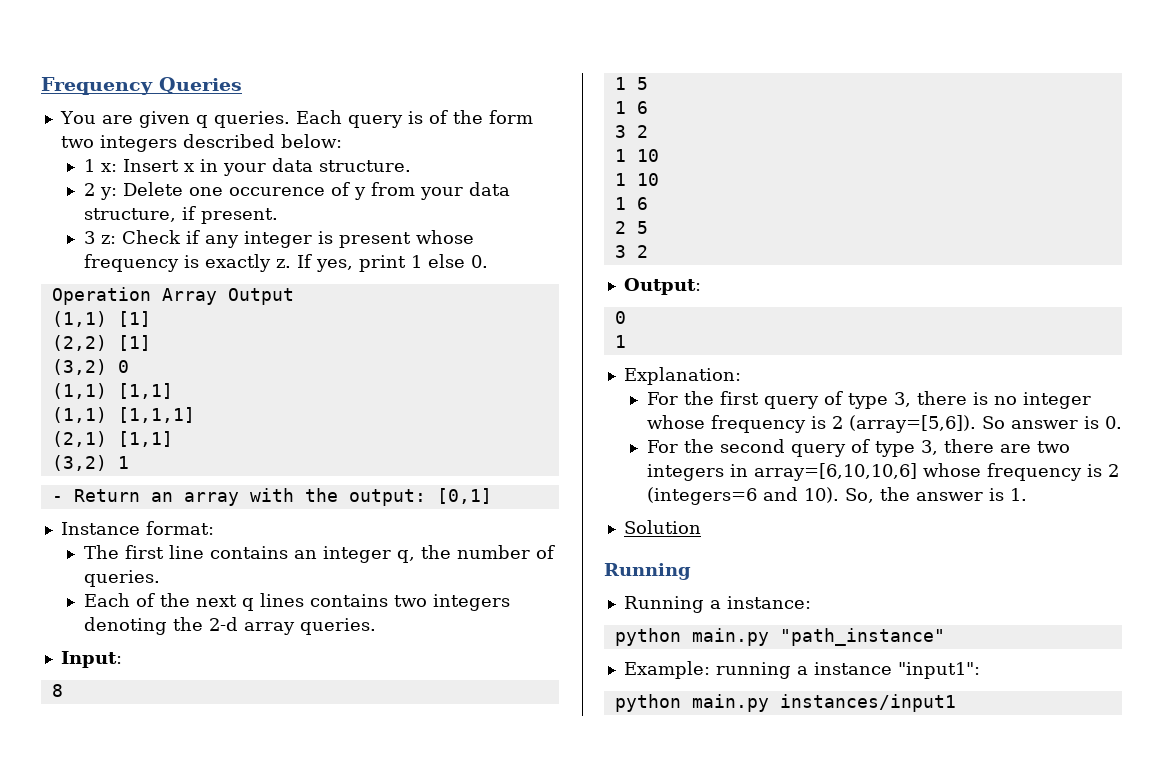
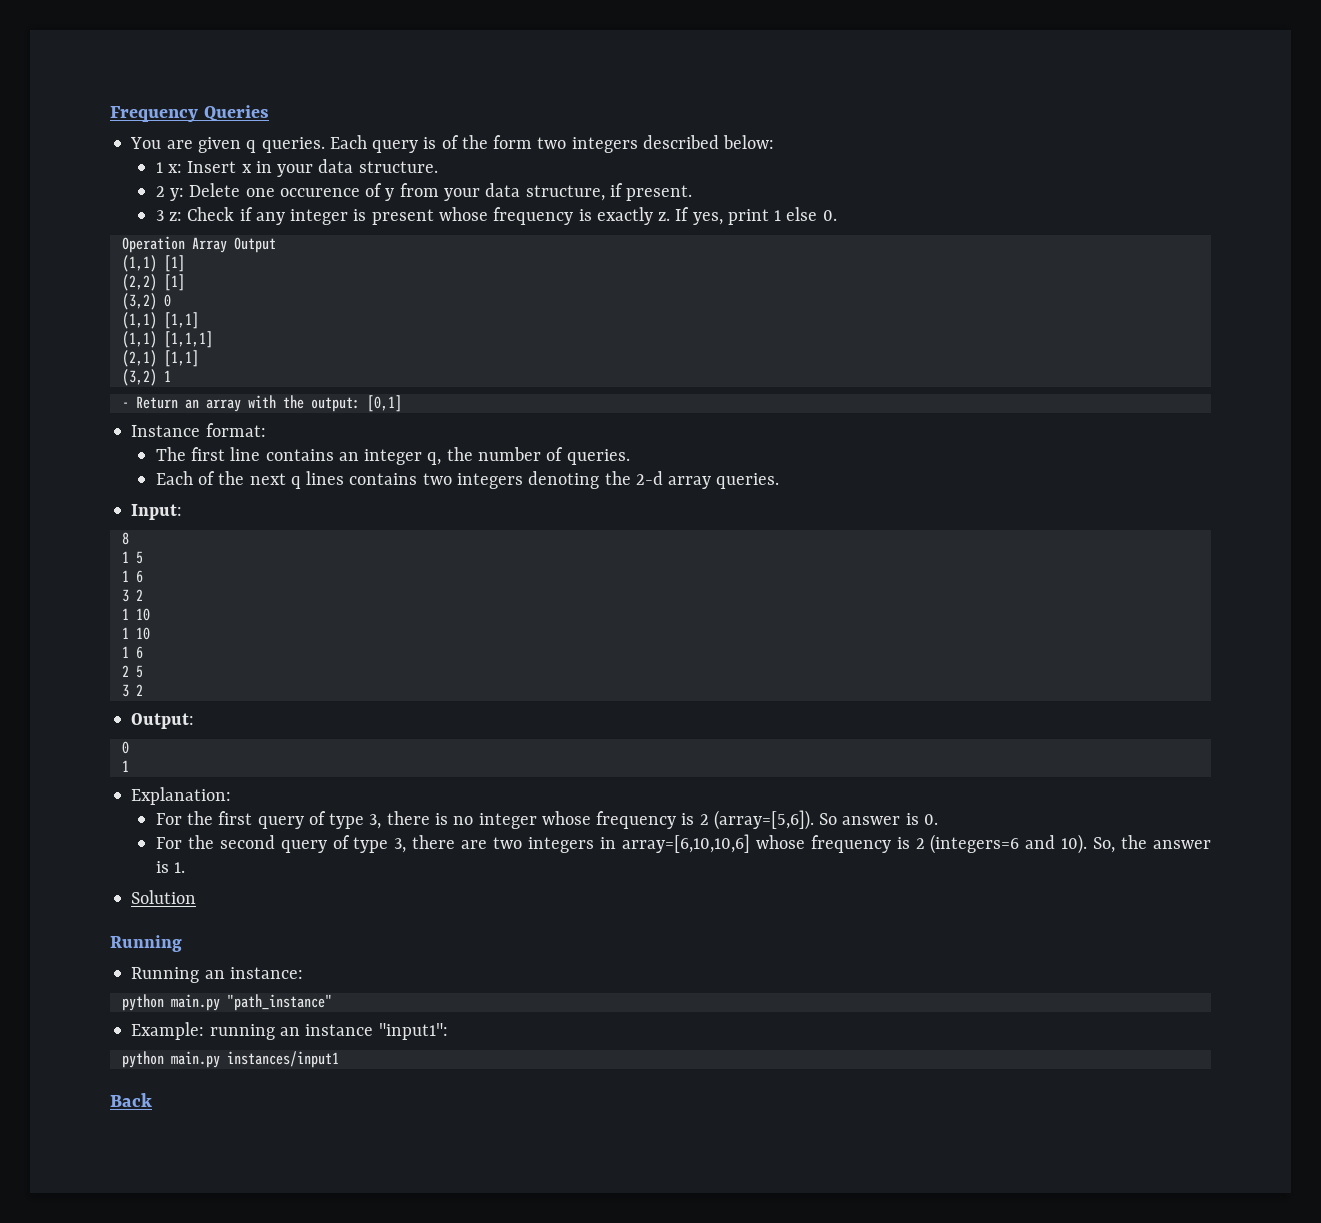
- Running a instance:
+ Running an instance:
- Example: running a instance "input1":
+ Example: running an instance "input1":
+ Back

